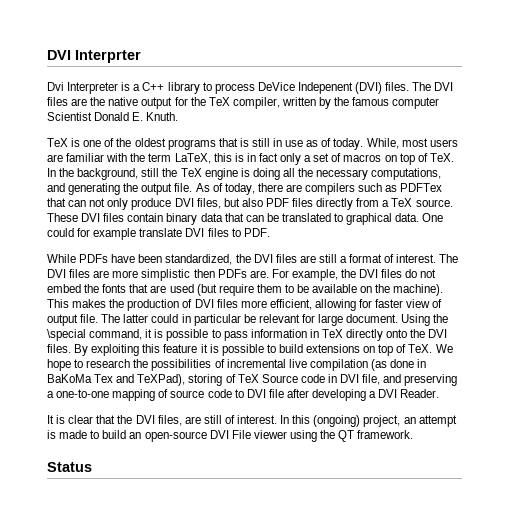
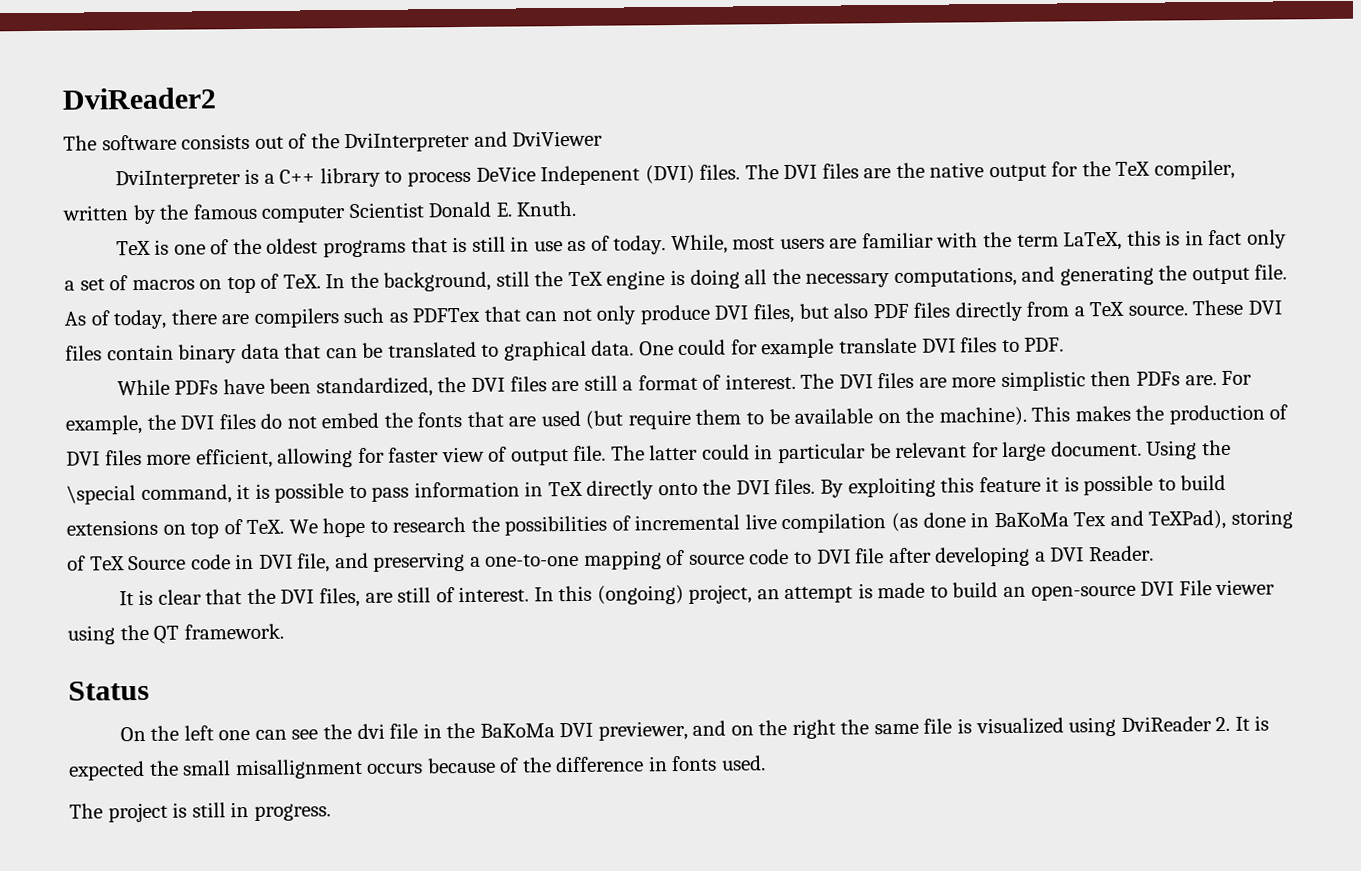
- DVI Interprter
- Dvi Interpreter is a C++ library to process DeVice Indepenent (DVI) files.
+ DviReader2
+ The software consists out of the DviInterpreter and DviViewer
+ DviInterpreter is a C++ library to process DeVice Indepenent (DVI) files.
+ On the left one can see the dvi file in the BaKoMa DVI previewer, and on the right the same file is visualized using DviReader 2. It is expected the small misallignment occurs because of the difference in fonts used.
+ The project is still in progress.

